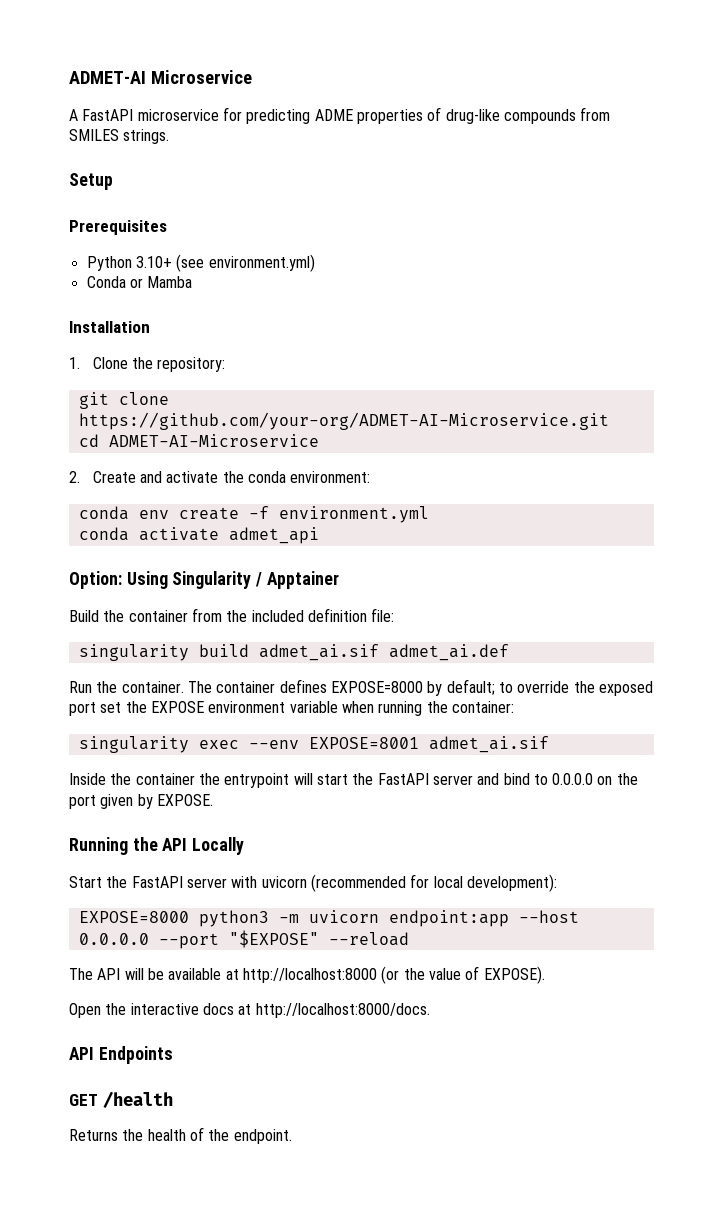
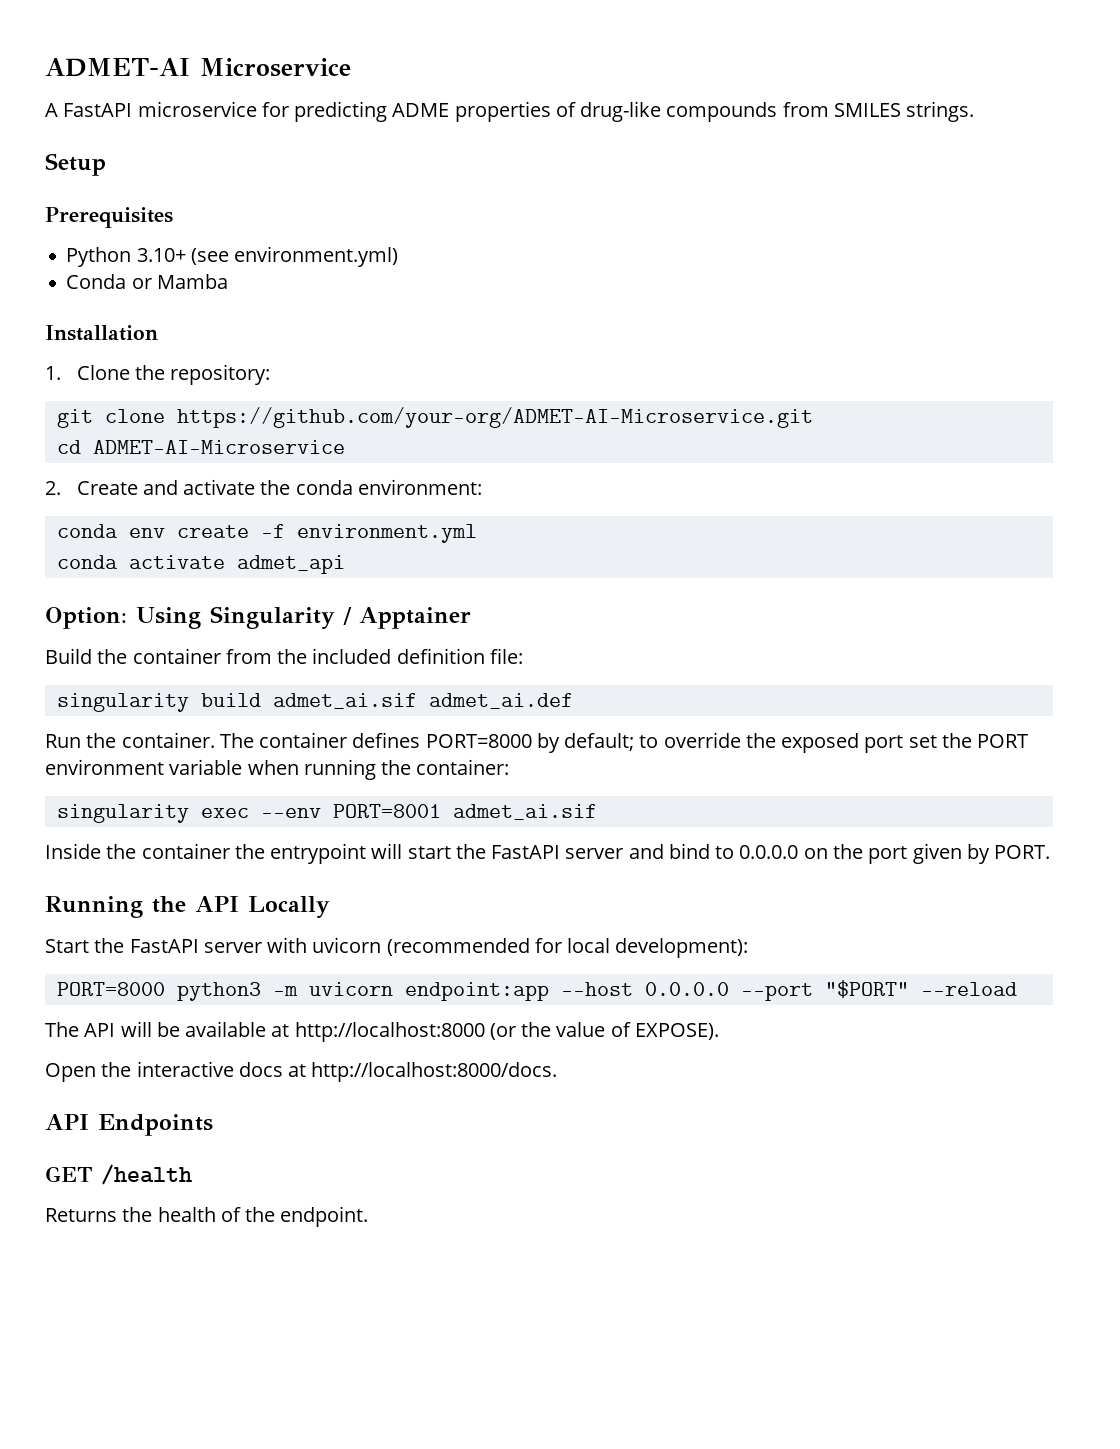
- The container defines EXPOSE=8000 by default; to override the exposed port set the EXPOSE environment variable when running the container:
+ The container defines PORT=8000 by default; to override the exposed port set the PORT environment variable when running the container:
- singularity exec --env EXPOSE=8001 admet_ai.sif
+ singularity exec --env PORT=8001 admet_ai.sif
- Inside the container the entrypoint will start the FastAPI server and bind to 0.0.0.0 on the port given by EXPOSE.
+ Inside the container the entrypoint will start the FastAPI server and bind to 0.0.0.0 on the port given by PORT.
- EXPOSE=8000 python3 -m uvicorn endpoint:app --host 0.0.0.0 --port "$EXPOSE" --reload
+ PORT=8000 python3 -m uvicorn endpoint:app --host 0.0.0.0 --port "$PORT" --reload

